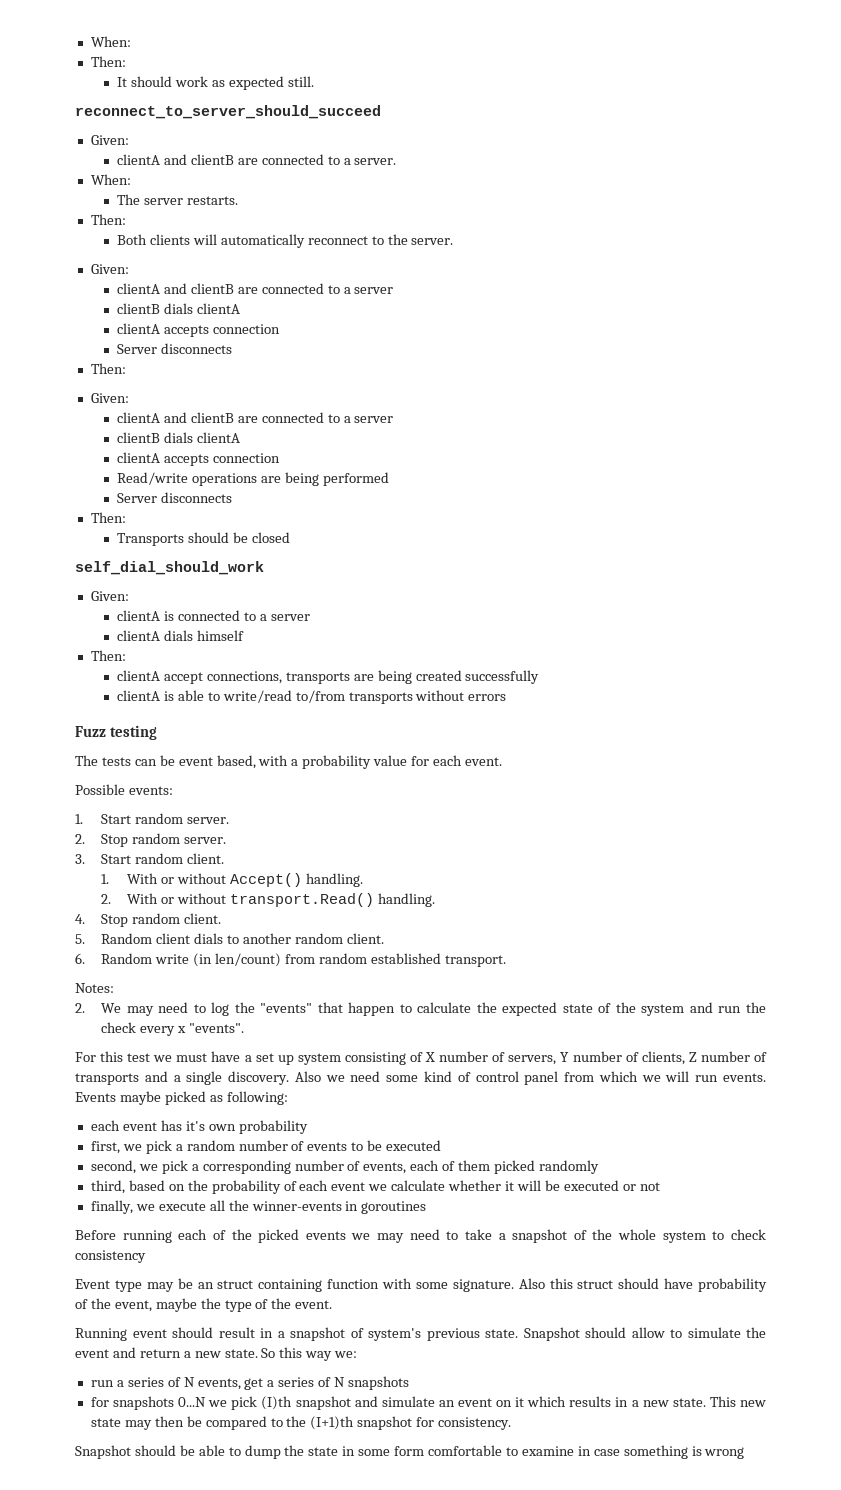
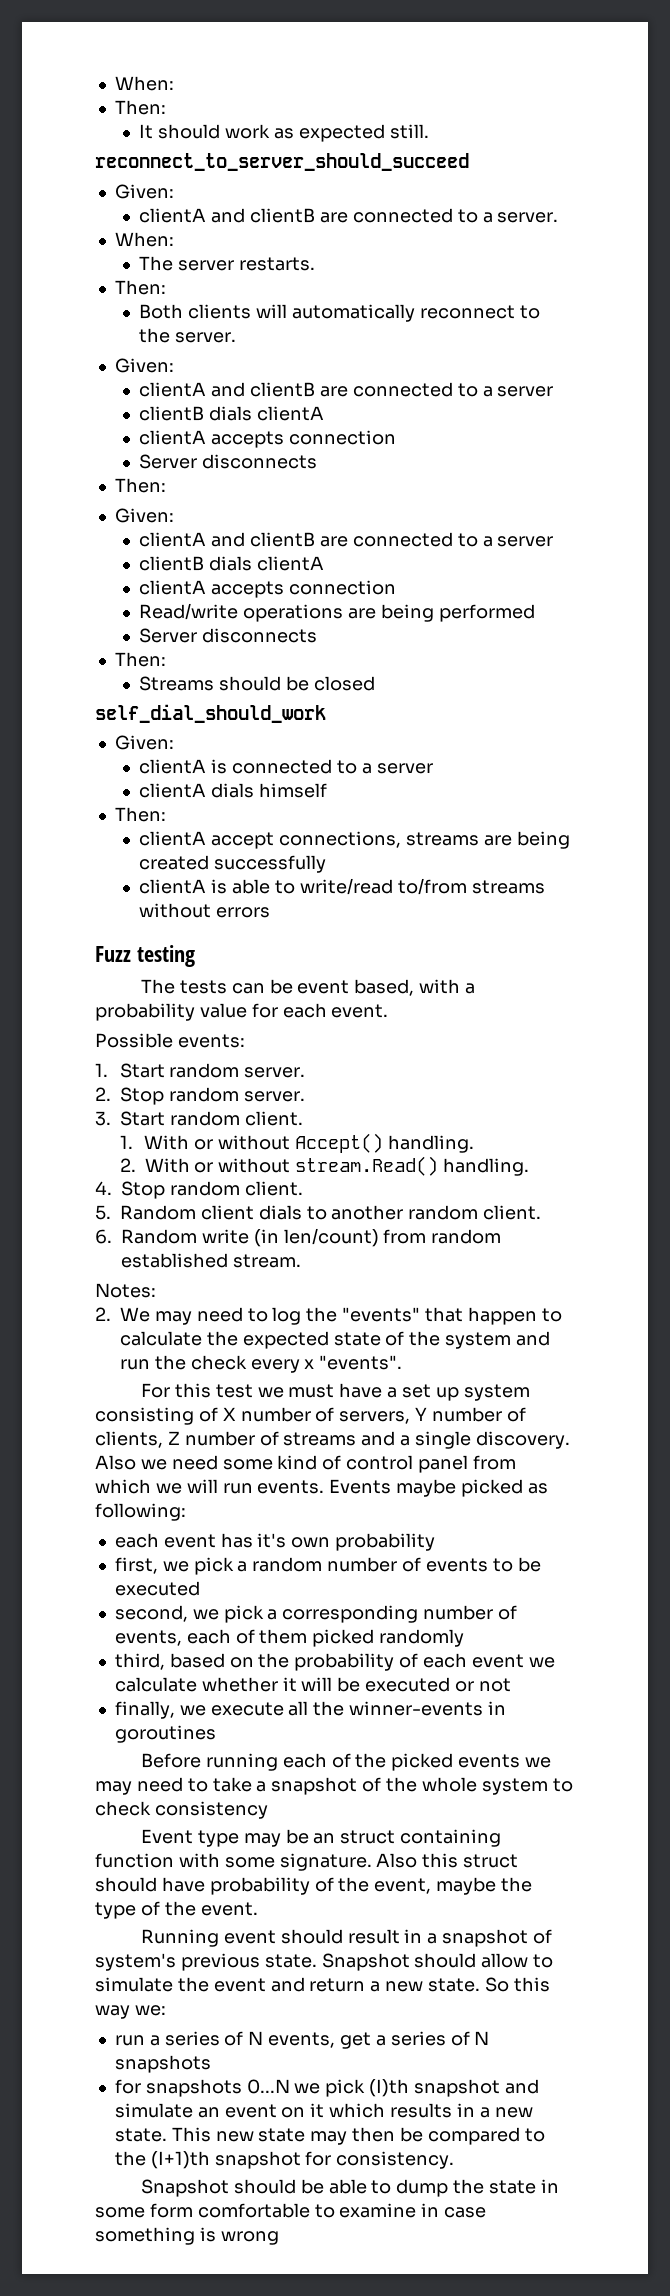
- Transports should be closed
+ Streams should be closed
- clientA accept connections, transports are being created successfully
+ clientA accept connections, streams are being created successfully
- clientA is able to write/read to/from transports without errors
+ clientA is able to write/read to/from streams without errors
- 2. With or without transport.Read() handling.
+ 2. With or without stream.Read() handling.
- 6. Random write (in len/count) from random established transport.
+ 6. Random write (in len/count) from random established stream.
- For this test we must have a set up system consisting of X number of servers, Y number of clients, Z number of transports and a single discovery.
+ For this test we must have a set up system consisting of X number of servers, Y number of clients, Z number of streams and a single discovery.

